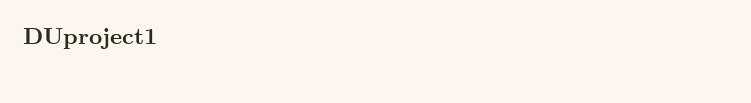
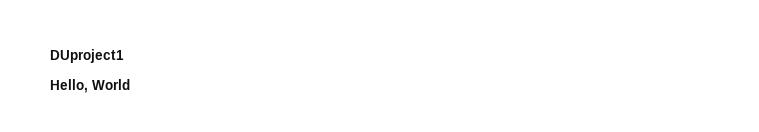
+ Hello, World

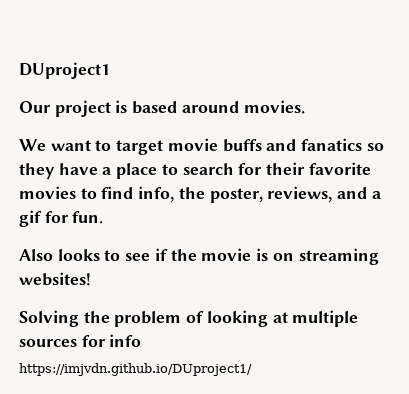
- Hello, World
+ Our project is based around movies.
+ We want to target movie buffs and fanatics so they have a place to search for their favorite movies to find info, the poster, reviews, and a gif for fun.
+ Also looks to see if the movie is on streaming websites!
+ Solving the problem of looking at multiple sources for info
+ https://imjvdn.github.io/DUproject1/

